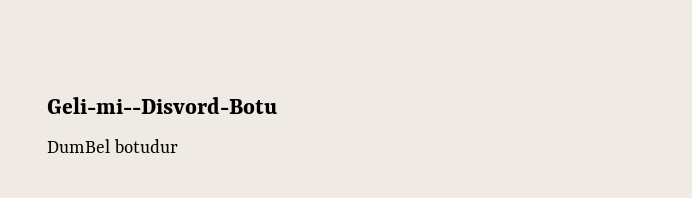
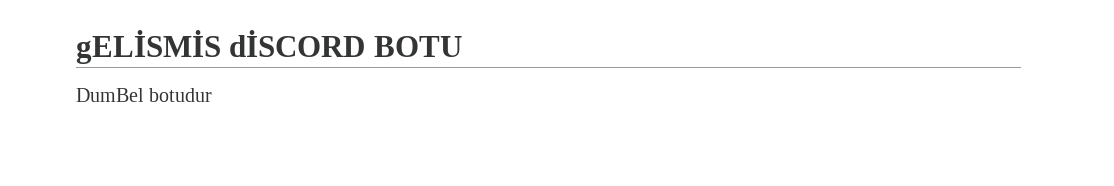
- Geli-mi--Disvord-Botu
+ gELİSMİS dİSCORD BOTU

